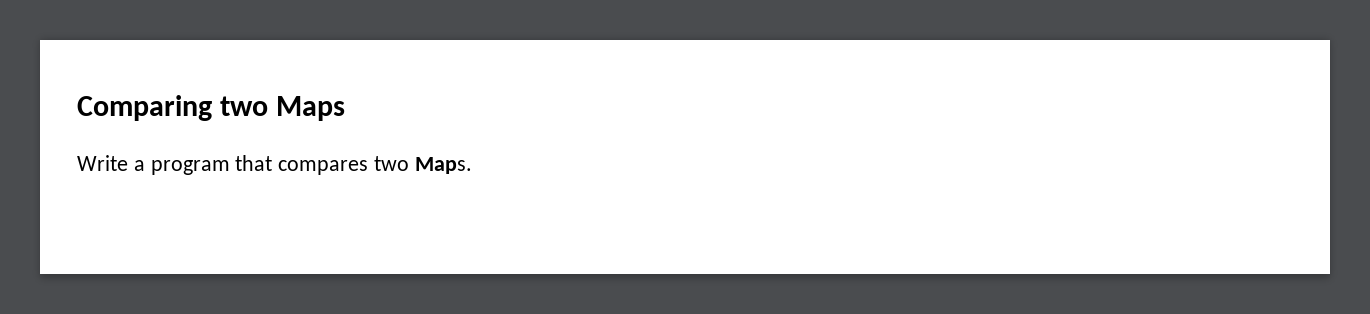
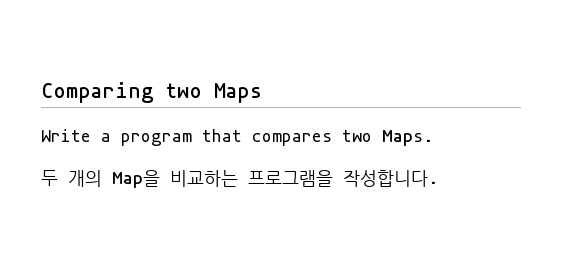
+ 두 개의 Map을 비교하는 프로그램을 작성합니다.

